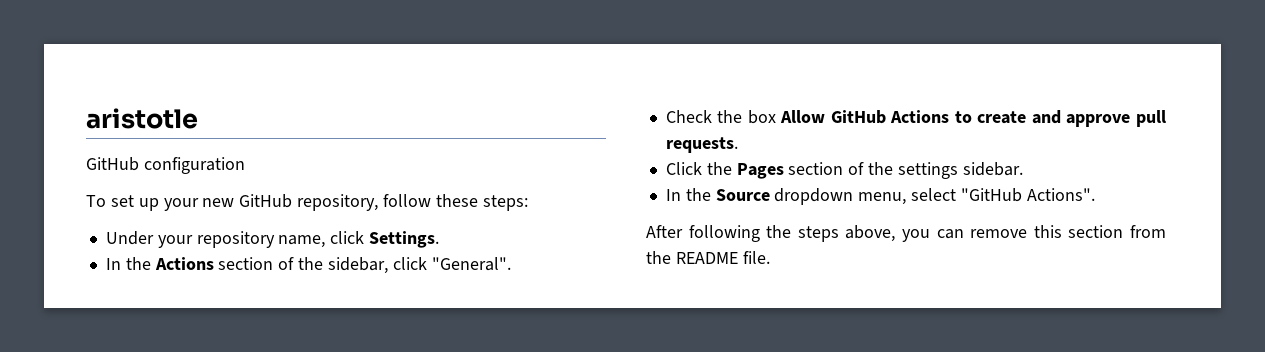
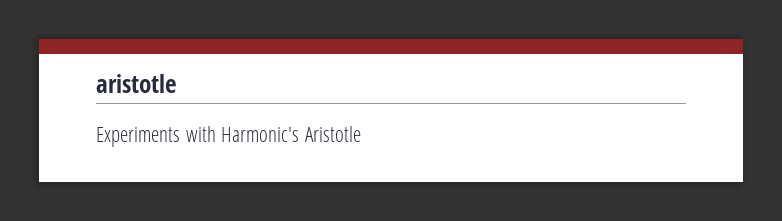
- GitHub configuration
- To set up your new GitHub repository, follow these steps:
- Under your repository name, click Settings.
- In the Actions section of the sidebar, click "General".
- Check the box Allow GitHub Actions to create and approve pull requests.
- Click the Pages section of the settings sidebar.
- In the Source dropdown menu, select "GitHub Actions".
- After following the steps above, you can remove this section from the README file.
+ Experiments with Harmonic's Aristotle

